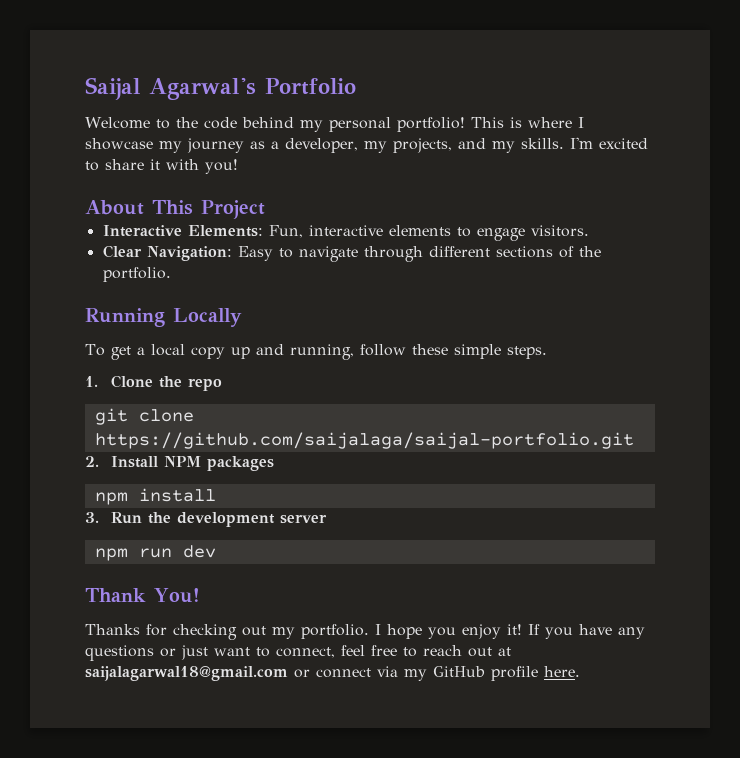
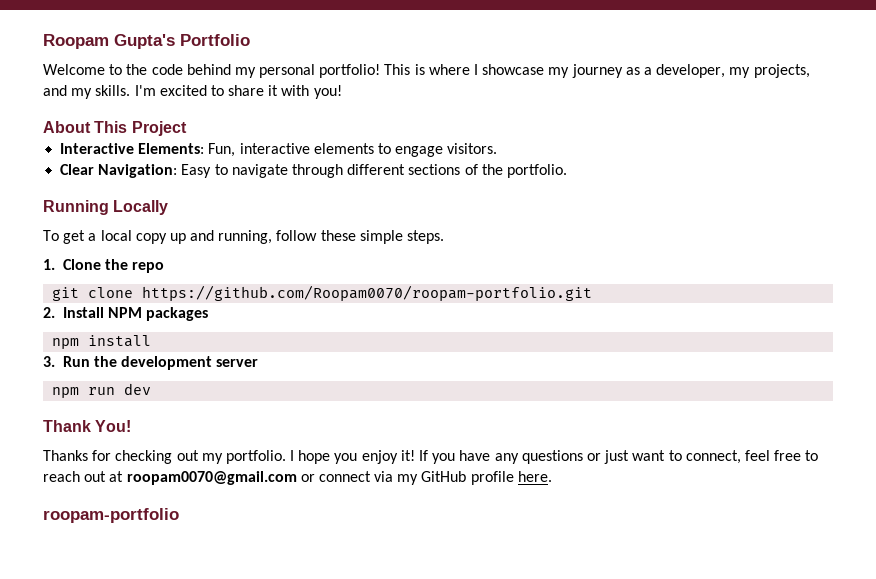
- Saijal Agarwal's Portfolio
+ Roopam Gupta's Portfolio
- git clone https://github.com/saijalaga/saijal-portfolio.git
+ git clone https://github.com/Roopam0070/roopam-portfolio.git
- If you have any questions or just want to connect, feel free to reach out at saijalagarwal18@gmail.com or connect via my GitHub profile here.
+ If you have any questions or just want to connect, feel free to reach out at roopam0070@gmail.com or connect via my GitHub profile here.
+ roopam-portfolio

